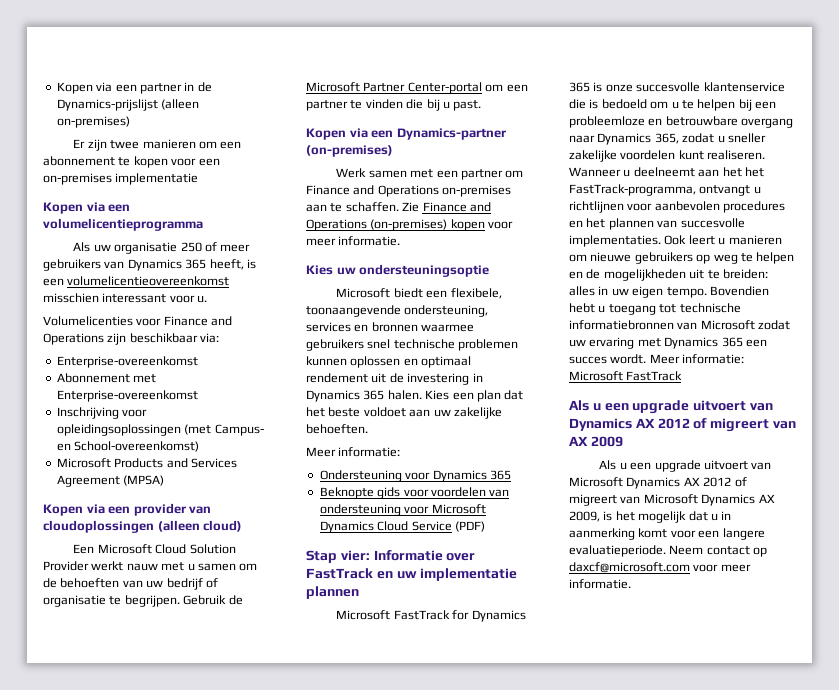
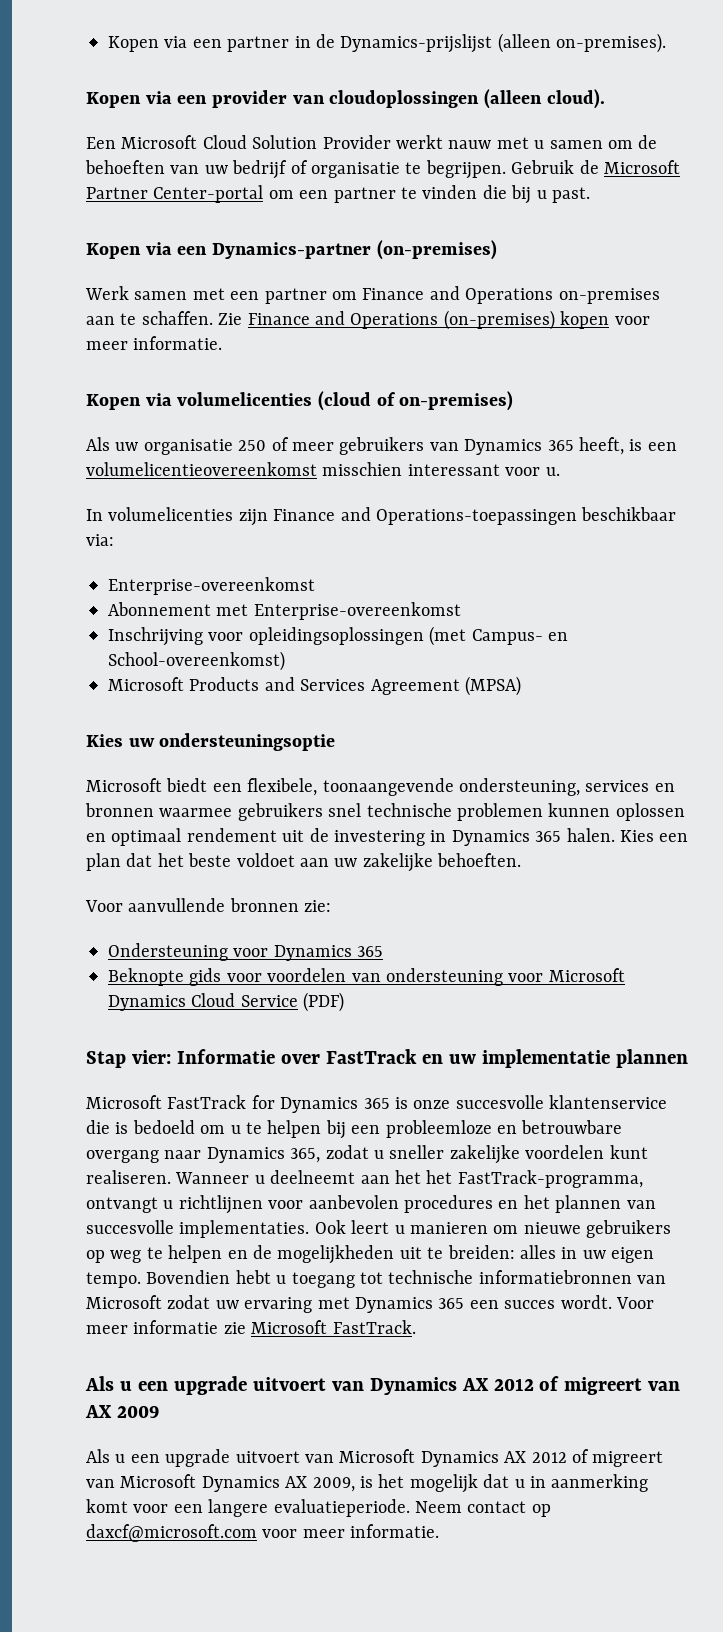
- Kopen via een partner in de Dynamics-prijslijst (alleen on-premises)
- Er zijn twee manieren om een abonnement te kopen voor een on-premises implementatie
- Kopen via een volumelicentieprogramma
- Als uw organisatie 250 of meer gebruikers van Dynamics 365 heeft, is een volumelicentieovereenkomst misschien interessant voor u.
- Volumelicenties voor Finance and Operations zijn beschikbaar via:
- Enterprise-overeenkomst
- Abonnement met Enterprise-overeenkomst
- Inschrijving voor opleidingsoplossingen (met Campus- en School-overeenkomst)
- Microsoft Products and Services Agreement (MPSA)
+ Kopen via een partner in de Dynamics-prijslijst (alleen on-premises).
- Kopen via een provider van cloudoplossingen (alleen cloud)
+ Kopen via een provider van cloudoplossingen (alleen cloud).
+ Kopen via volumelicenties (cloud of on-premises)
+ Als uw organisatie 250 of meer gebruikers van Dynamics 365 heeft, is een volumelicentieovereenkomst misschien interessant voor u.
+ In volumelicenties zijn Finance and Operations-toepassingen beschikbaar via:
+ Enterprise-overeenkomst
+ Abonnement met Enterprise-overeenkomst
+ Inschrijving voor opleidingsoplossingen (met Campus- en School-overeenkomst)
+ Microsoft Products and Services Agreement (MPSA)
  Kies een plan dat het beste voldoet aan uw zakelijke behoeften.
- Meer informatie:
+ Voor aanvullende bronnen zie:
- Meer informatie: Microsoft FastTrack
+ Voor meer informatie zie Microsoft FastTrack.

